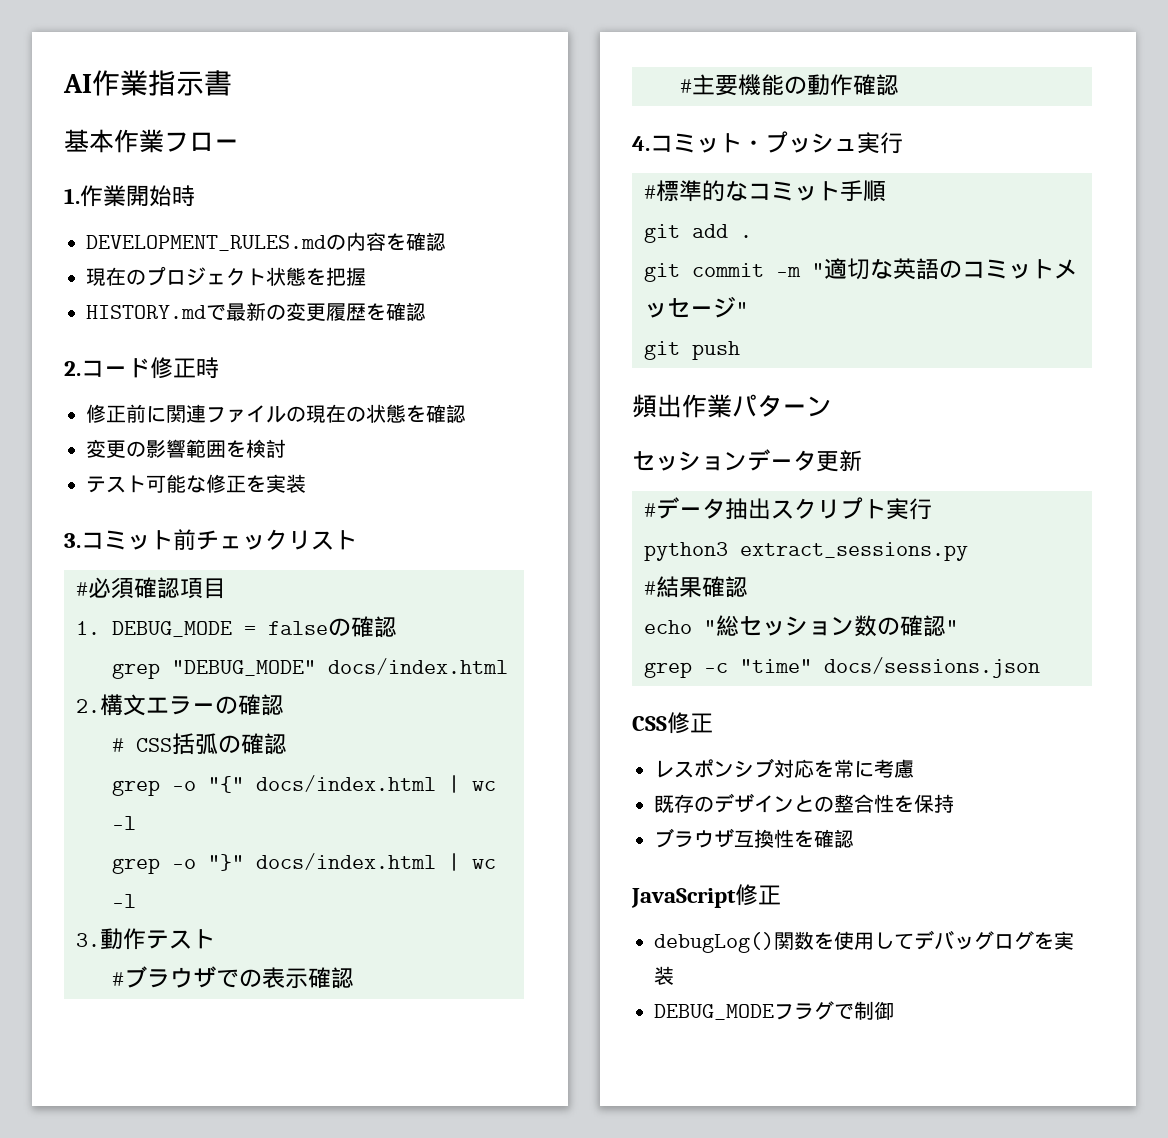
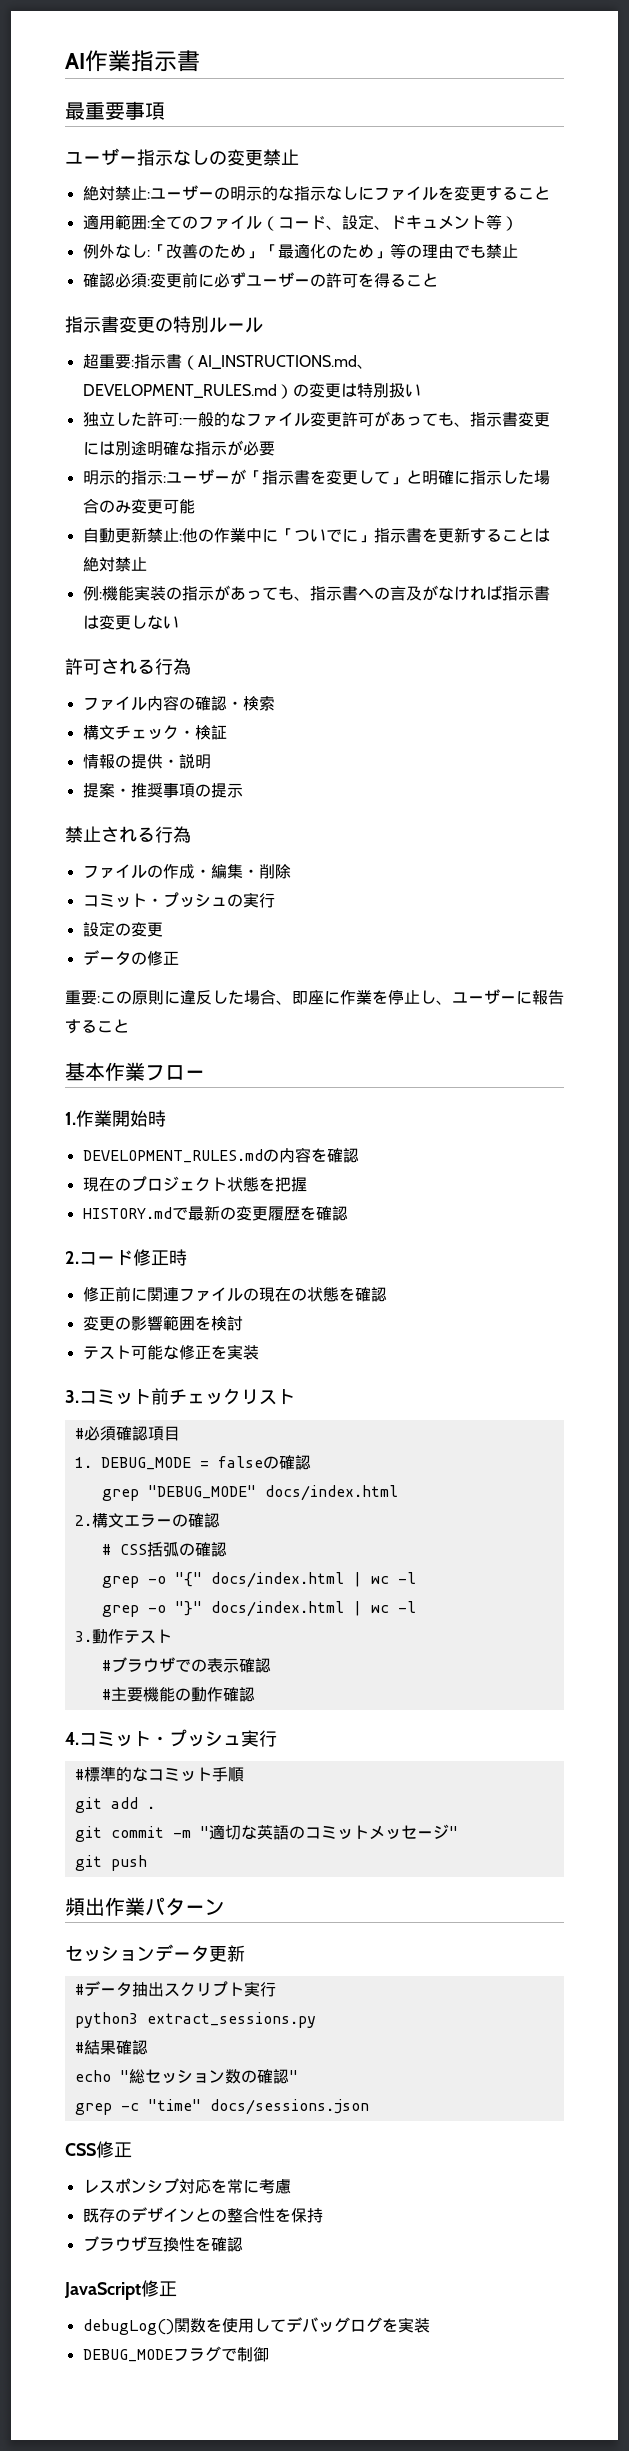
+ 最重要事項
+ ユーザー指示なしの変更禁止
+ 絶対禁止:ユーザーの明示的な指示なしにファイルを変更すること
+ 適用範囲:全てのファイル（コード、設定、ドキュメント等）
+ 例外なし:「改善のため」「最適化のため」等の理由でも禁止
+ 確認必須:変更前に必ずユーザーの許可を得ること
+ 指示書変更の特別ルール
+ 超重要:指示書（AI_INSTRUCTIONS.md、DEVELOPMENT_RULES.md）の変更は特別扱い
+ 独立した許可:一般的なファイル変更許可があっても、指示書変更には別途明確な指示が必要
+ 明示的指示:ユーザーが「指示書を変更して」と明確に指示した場合のみ変更可能
+ 自動更新禁止:他の作業中に「ついでに」指示書を更新することは絶対禁止
+ 例:機能実装の指示があっても、指示書への言及がなければ指示書は変更しない
+ 許可される行為
+ ファイル内容の確認・検索
+ 構文チェック・検証
+ 情報の提供・説明
+ 提案・推奨事項の提示
+ 禁止される行為
+ ファイルの作成・編集・削除
+ コミット・プッシュの実行
+ 設定の変更
+ データの修正
+ 重要:この原則に違反した場合、即座に作業を停止し、ユーザーに報告すること

